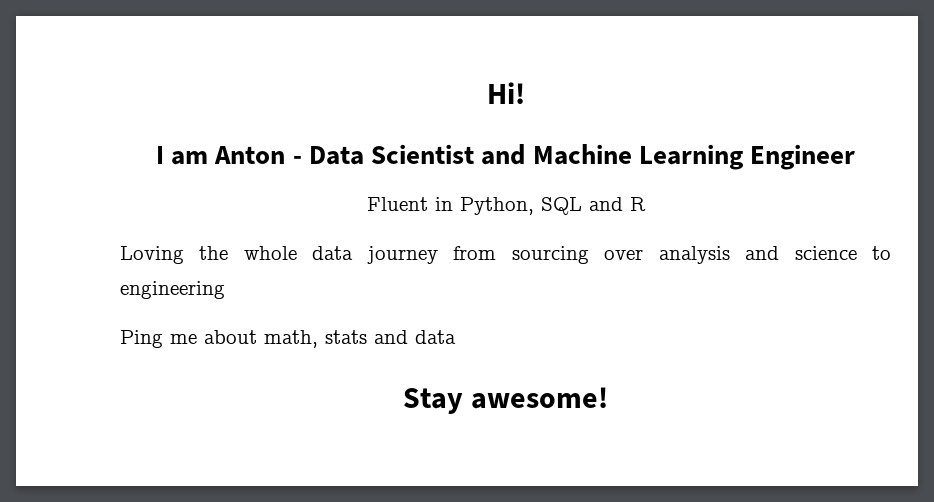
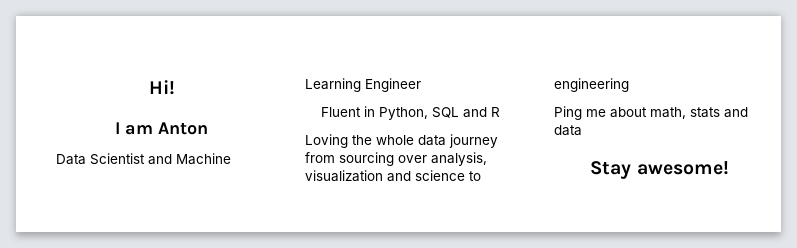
- I am Anton - Data Scientist and Machine Learning Engineer
+ I am Anton
+ Data Scientist and Machine Learning Engineer
- Loving the whole data journey from sourcing over analysis and science to engineering
+ Loving the whole data journey from sourcing over analysis, visualization and science to engineering

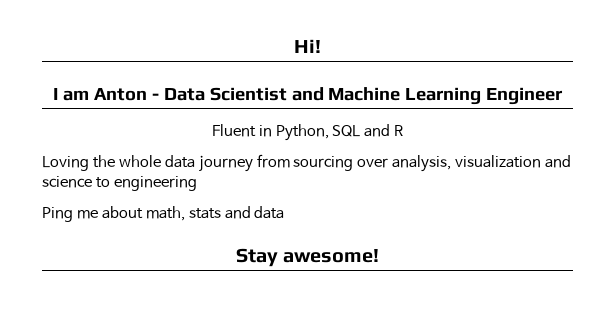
- I am Anton
- Data Scientist and Machine Learning Engineer
+ I am Anton - Data Scientist and Machine Learning Engineer

